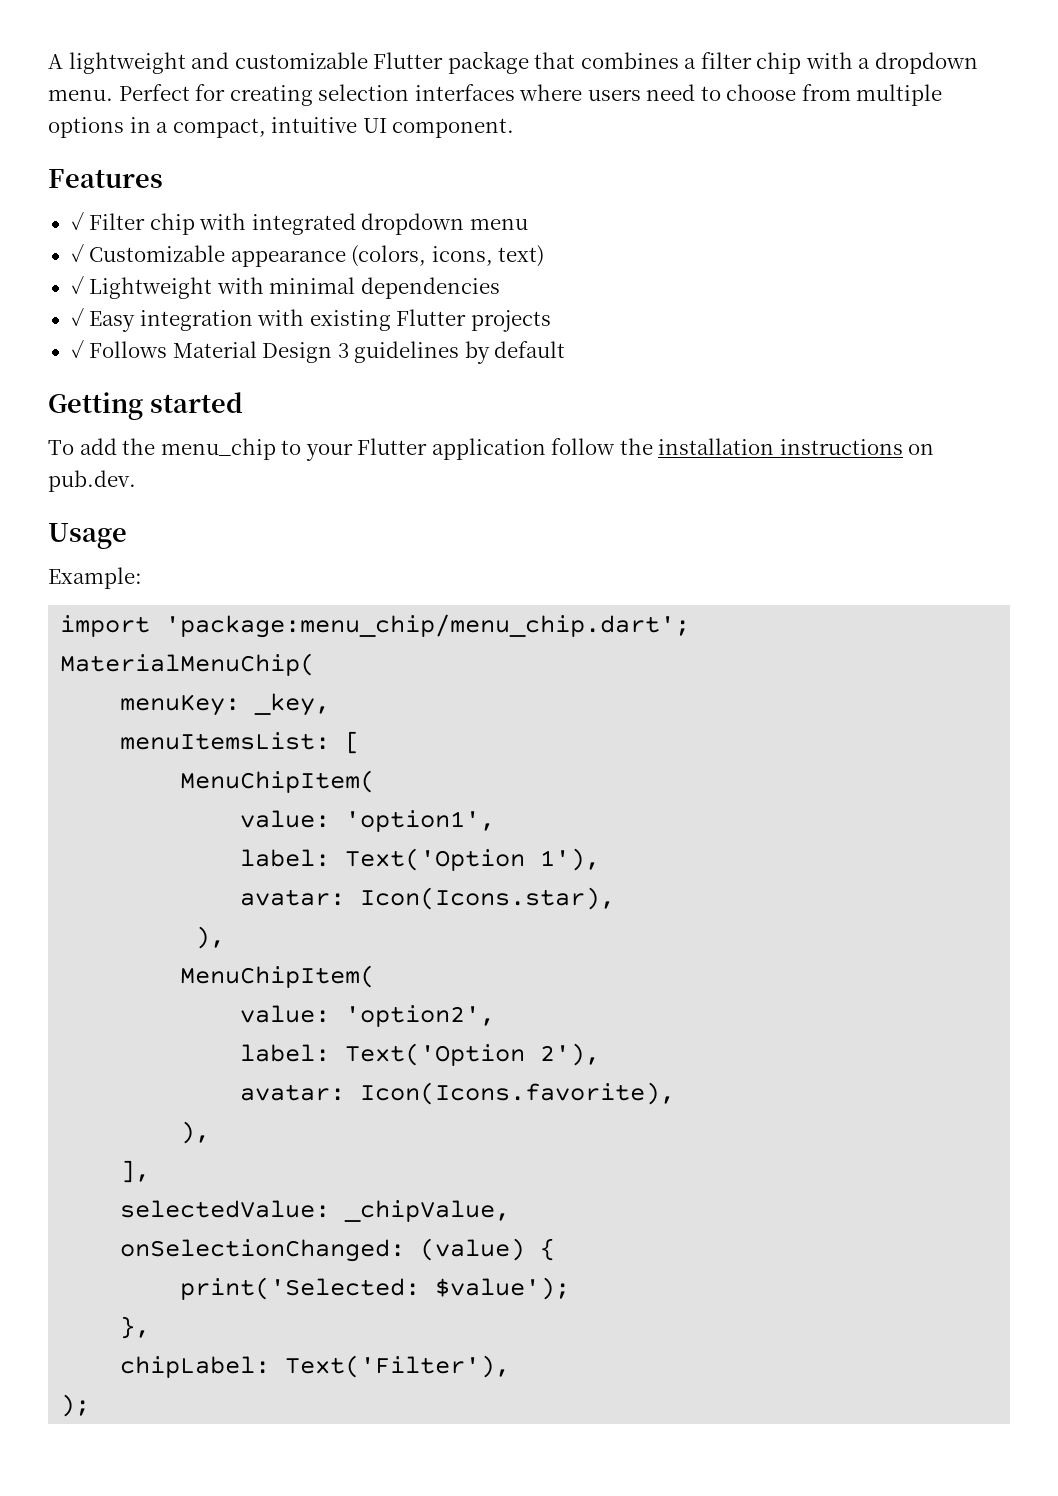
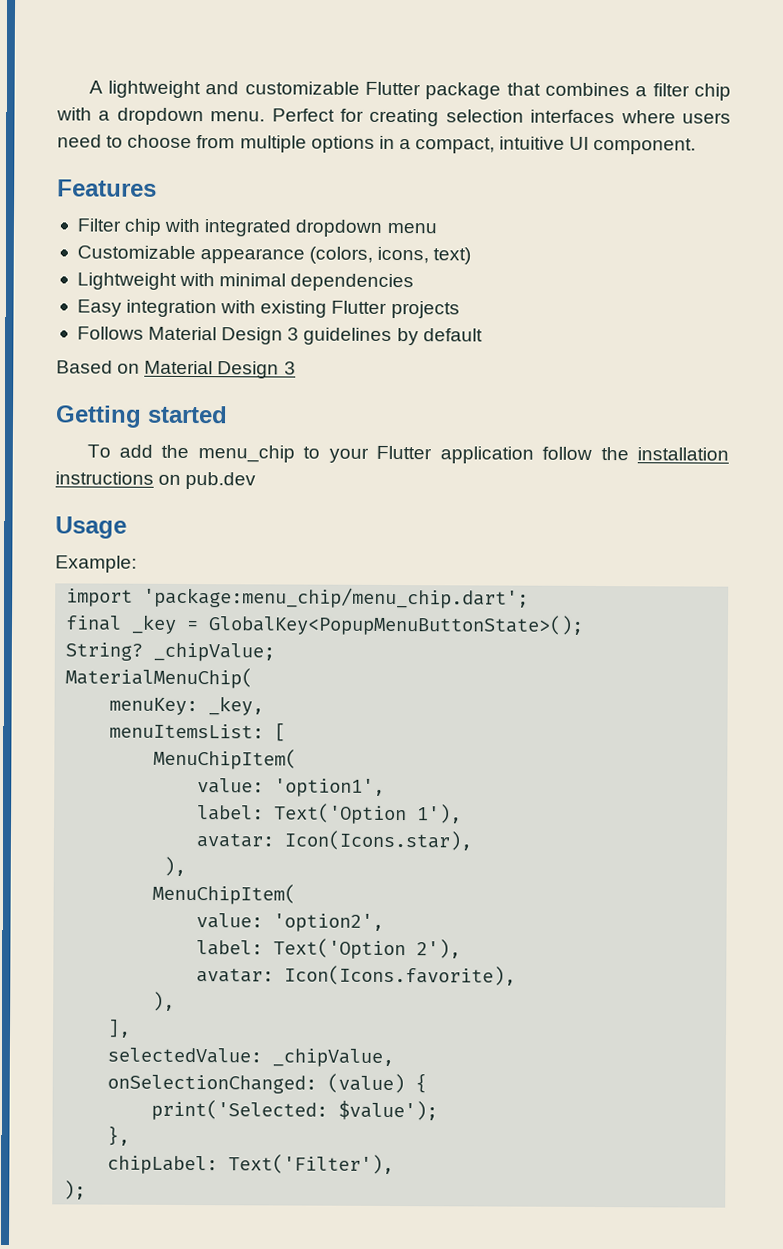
- ✓ Filter chip with integrated dropdown menu
+ Filter chip with integrated dropdown menu
- ✓ Customizable appearance (colors, icons, text)
+ Customizable appearance (colors, icons, text)
- ✓ Lightweight with minimal dependencies
+ Lightweight with minimal dependencies
- ✓ Easy integration with existing Flutter projects
+ Easy integration with existing Flutter projects
- ✓ Follows Material Design 3 guidelines by default
+ Follows Material Design 3 guidelines by default
+ Based on Material Design 3
- To add the menu_chip to your Flutter application follow the installation instructions on pub.dev.
+ To add the menu_chip to your Flutter application follow the installation instructions on pub.dev
+ final _key = GlobalKey<PopupMenuButtonState>();
+ String? _chipValue;

